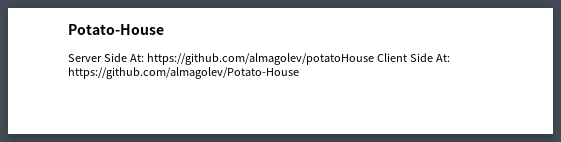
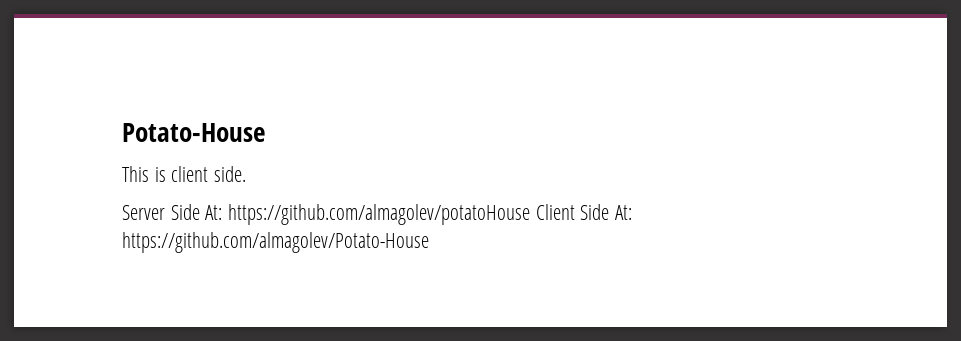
+ This is client side.

